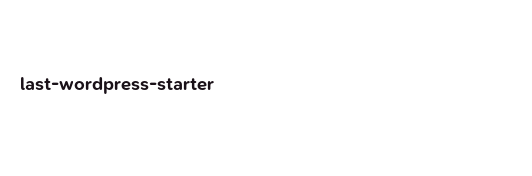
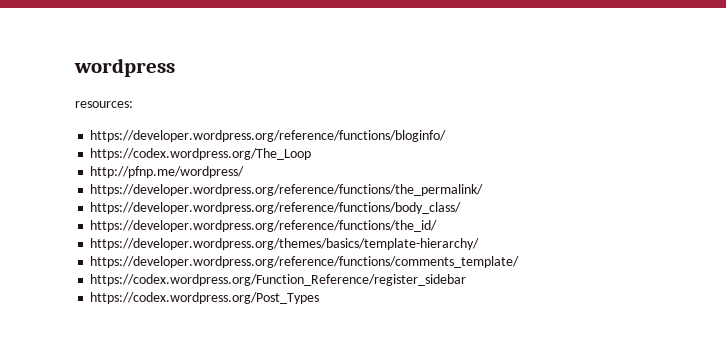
- last-wordpress-starter
+ wordpress
+ resources:
+ https://developer.wordpress.org/reference/functions/bloginfo/
+ https://codex.wordpress.org/The_Loop
+ http://pfnp.me/wordpress/
+ https://developer.wordpress.org/reference/functions/the_permalink/
+ https://developer.wordpress.org/reference/functions/body_class/
+ https://developer.wordpress.org/reference/functions/the_id/
+ https://developer.wordpress.org/themes/basics/template-hierarchy/
+ https://developer.wordpress.org/reference/functions/comments_template/
+ https://codex.wordpress.org/Function_Reference/register_sidebar
+ https://codex.wordpress.org/Post_Types

